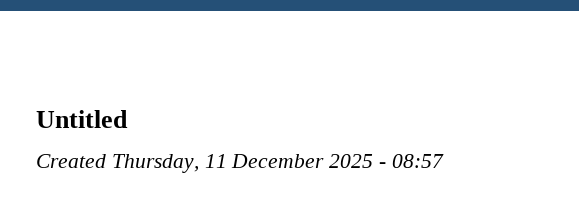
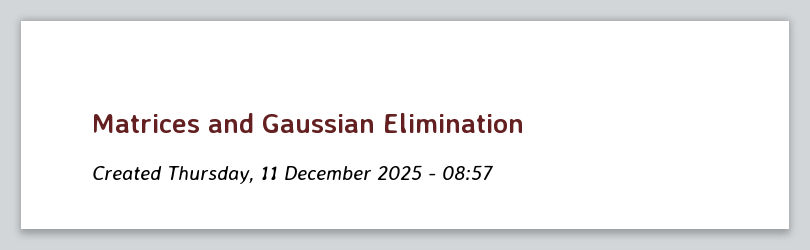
- Untitled
+ Matrices and Gaussian Elimination

